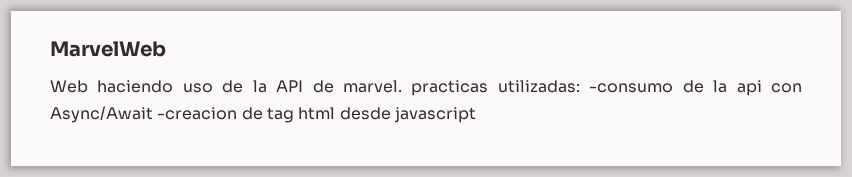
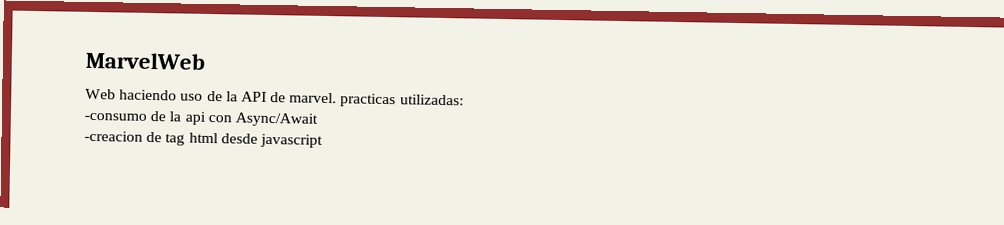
- Web haciendo uso de la API de marvel. practicas utilizadas: -consumo de la api con Async/Await -creacion de tag html desde javascript
+ Web haciendo uso de la API de marvel. practicas utilizadas:
+ -consumo de la api con Async/Await
+ -creacion de tag html desde javascript

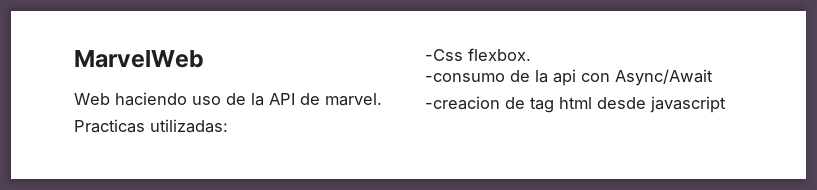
- Web haciendo uso de la API de marvel. practicas utilizadas:
+ Web haciendo uso de la API de marvel.
+ Practicas utilizadas:
+ -Css flexbox.

